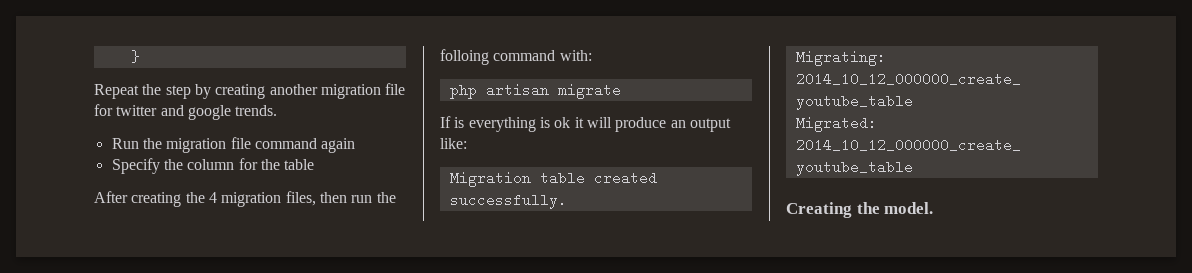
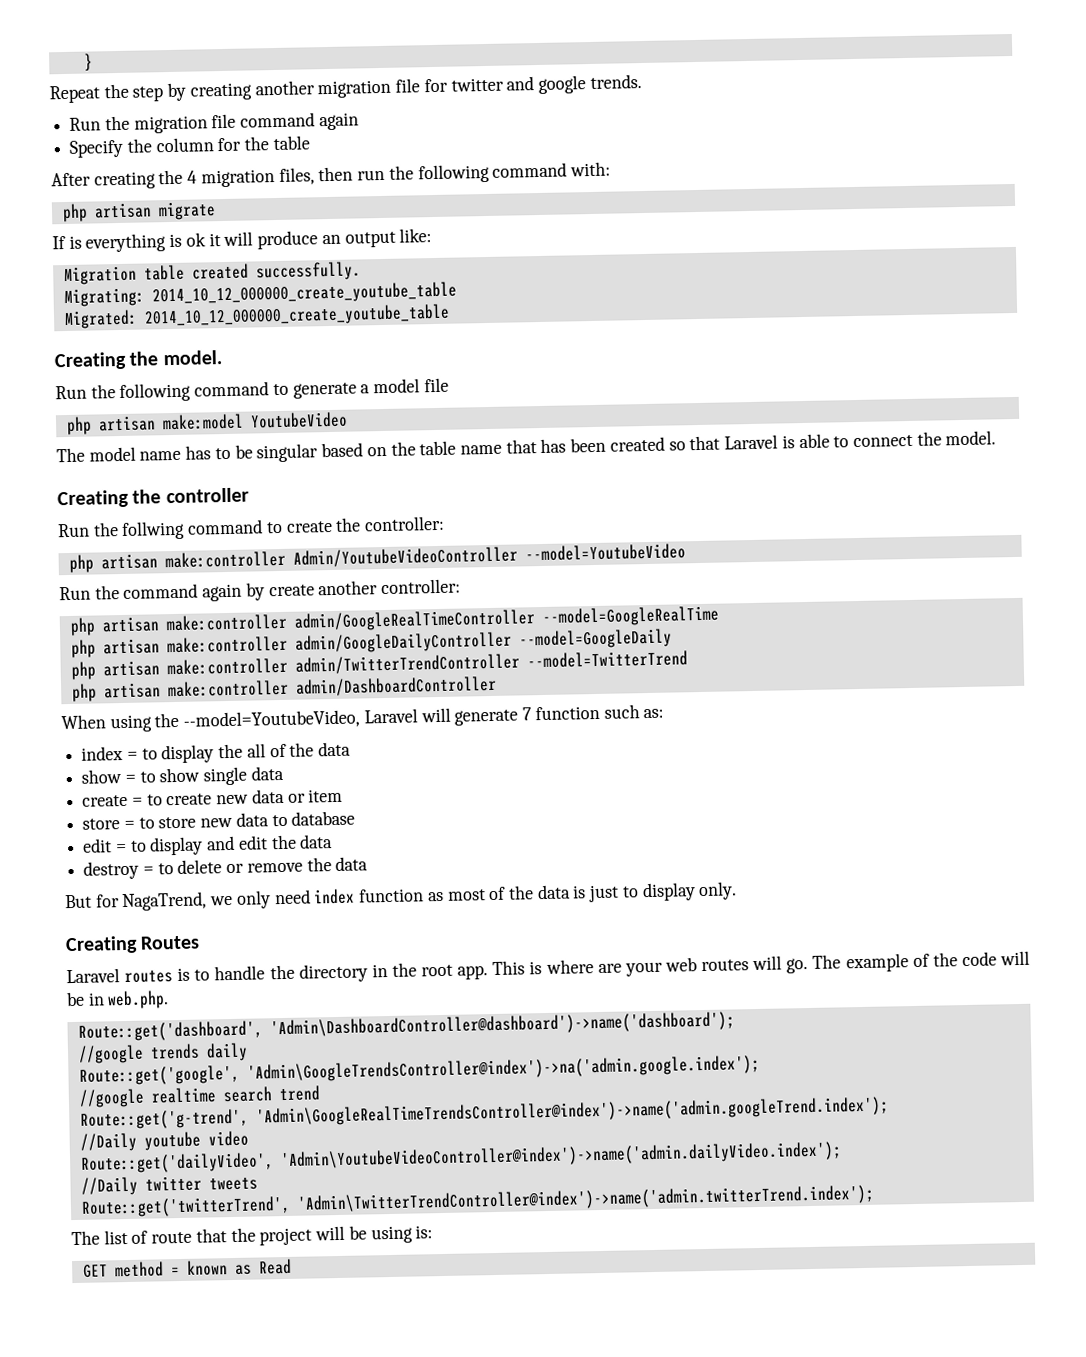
- After creating the 4 migration files, then run the folloing command with:
+ After creating the 4 migration files, then run the following command with:
+ Run the following command to generate a model file
+ php artisan make:model YoutubeVideo
+ The model name has to be singular based on the table name that has been created so that Laravel is able to connect the model.
+ Creating the controller
+ Run the follwing command to create the controller:
+ php artisan make:controller Admin/YoutubeVideoController --model=YoutubeVideo
+ Run the command again by create another controller:
+ php artisan make:controller admin/GoogleRealTimeController --model=GoogleRealTime
+ php artisan make:controller admin/GoogleDailyController --model=GoogleDaily
+ php artisan make:controller admin/TwitterTrendController --model=TwitterTrend
+ php artisan make:controller admin/DashboardController
+ When using the --model=YoutubeVideo, Laravel will generate 7 function such as:
+ index = to display the all of the data
+ show = to show single data
+ create = to create new data or item
+ store = to store new data to database
+ edit = to display and edit the data
+ destroy = to delete or remove the data
+ But for NagaTrend, we only need index function as most of the data is just to display only.
+ Creating Routes
+ Laravel routes is to handle the directory in the root app. This is where are your web routes will go. The example of the code will be in web.php.
+ Route::get('dashboard', 'Admin\DashboardController@dashboard')->name('dashboard');
+ //google trends daily
+ Route::get('google', 'Admin\GoogleTrendsController@index')->na('admin.google.index');
+ //google realtime search trend
+ Route::get('g-trend', 'Admin\GoogleRealTimeTrendsController@index')->name('admin.googleTrend.index');
+ //Daily youtube video
+ Route::get('dailyVideo', 'Admin\YoutubeVideoController@index')->name('admin.dailyVideo.index');
+ //Daily twitter tweets
+ Route::get('twitterTrend', 'Admin\TwitterTrendController@index')->name('admin.twitterTrend.index');
+ The list of route that the project will be using is:
+ GET method = known as Read

